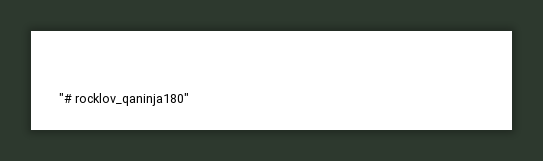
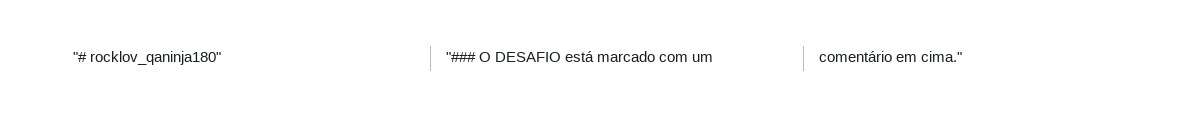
+ "### O DESAFIO está marcado com um comentário em cima."

